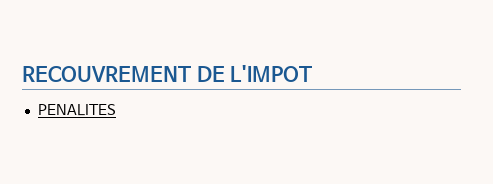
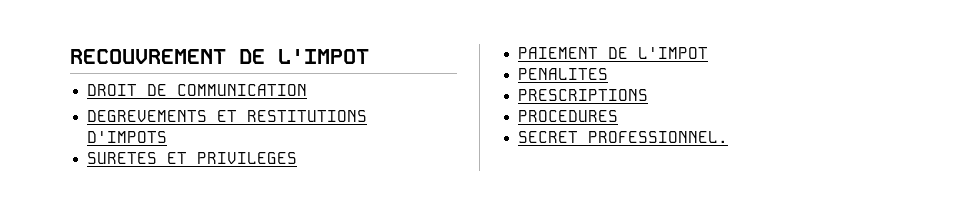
+ DROIT DE COMMUNICATION
+ DEGREVEMENTS ET RESTITUTIONS D'IMPOTS
+ SURETES ET PRIVILEGES
+ PAIEMENT DE L'IMPOT
  PENALITES
+ PRESCRIPTIONS
+ PROCEDURES
+ SECRET PROFESSIONNEL.

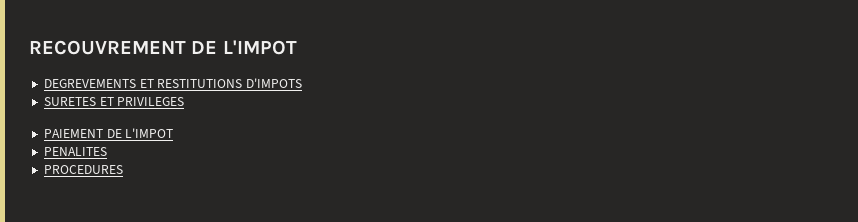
- DROIT DE COMMUNICATION
- PRESCRIPTIONS
- SECRET PROFESSIONNEL.

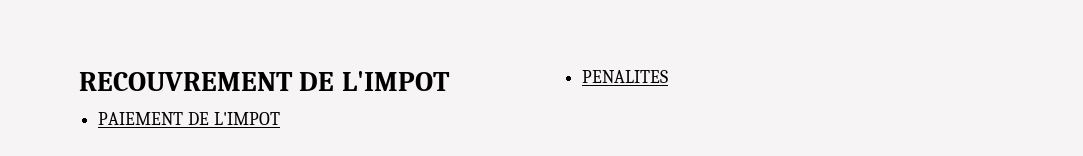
- DEGREVEMENTS ET RESTITUTIONS D'IMPOTS
- SURETES ET PRIVILEGES
- PROCEDURES

